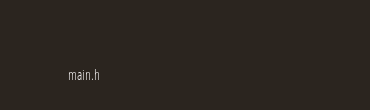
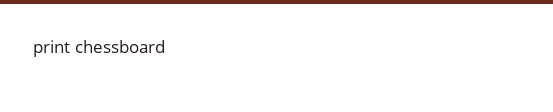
- main.h
+ print chessboard

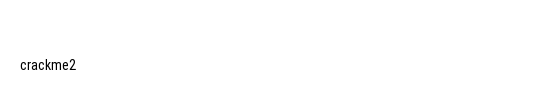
- print chessboard
+ crackme2

